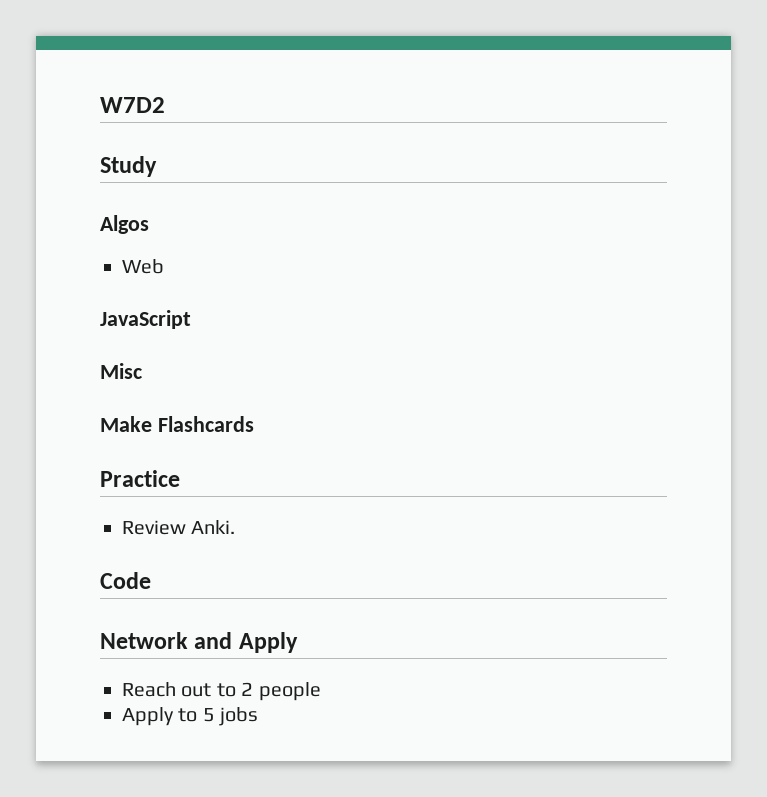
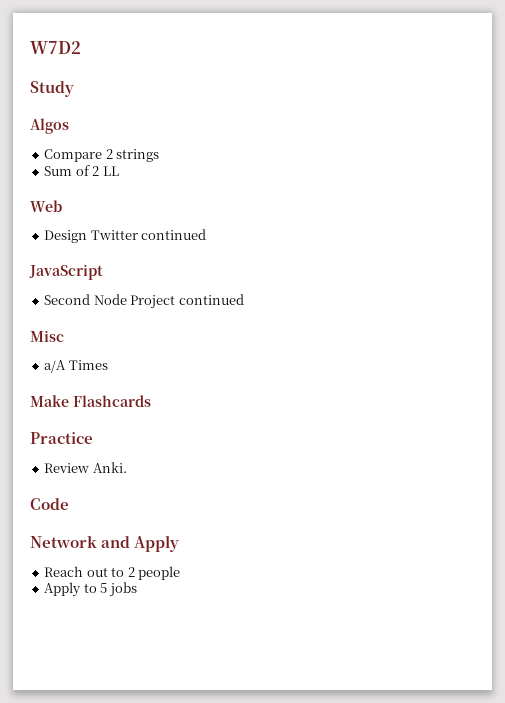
+ Compare 2 strings
+ Sum of 2 LL
  Web
+ Design Twitter continued
  JavaScript
+ Second Node Project continued
+ a/A Times

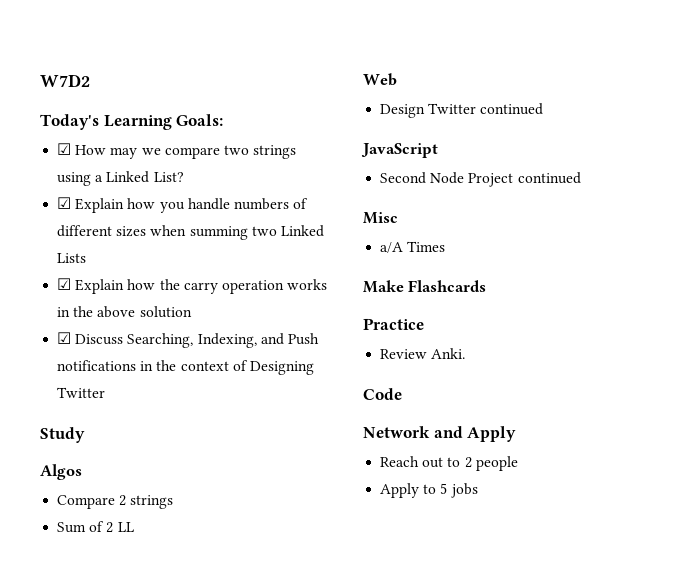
+ Today's Learning Goals:
+ ☑ How may we compare two strings using a Linked List?
+ ☑ Explain how you handle numbers of different sizes when summing two Linked Lists
+ ☑ Explain how the carry operation works in the above solution
+ ☑ Discuss Searching, Indexing, and Push notifications in the context of Designing Twitter

